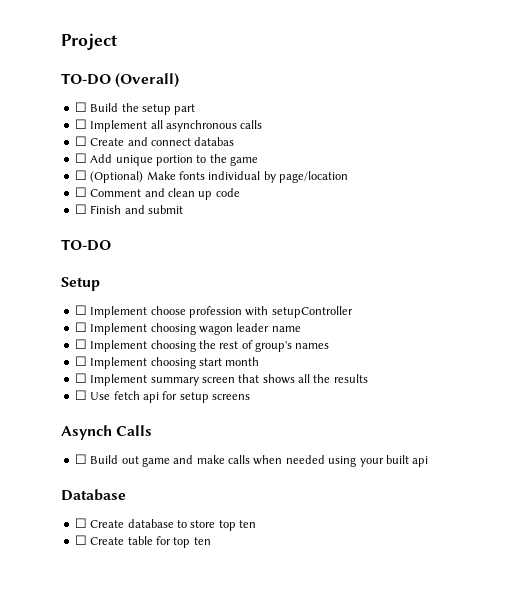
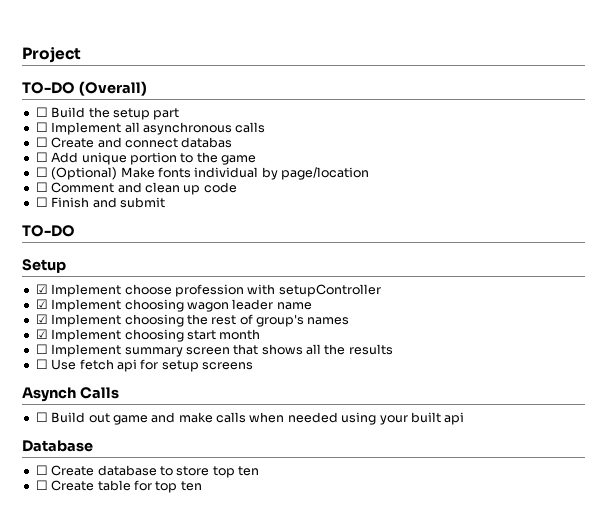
- ☐ Implement choose profession with setupController
+ ☑ Implement choose profession with setupController
- ☐ Implement choosing wagon leader name
+ ☑ Implement choosing wagon leader name
- ☐ Implement choosing the rest of group's names
+ ☑ Implement choosing the rest of group's names
- ☐ Implement choosing start month
+ ☑ Implement choosing start month

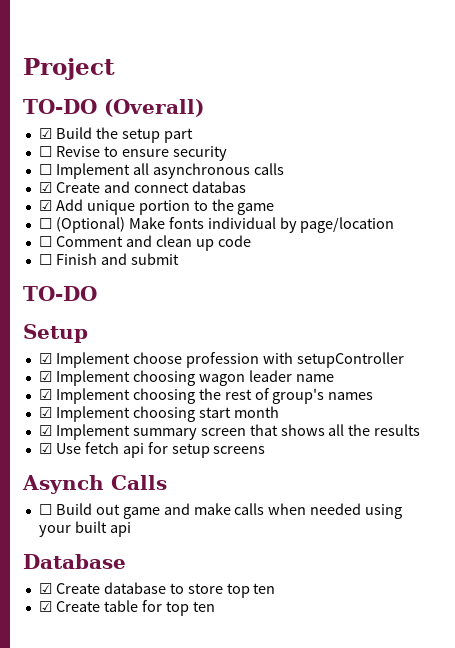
- ☐ Build the setup part
+ ☑ Build the setup part
+ ☐ Revise to ensure security
- ☐ Create and connect databas
+ ☑ Create and connect databas
- ☐ Add unique portion to the game
+ ☑ Add unique portion to the game
- ☐ Implement summary screen that shows all the results
+ ☑ Implement summary screen that shows all the results
- ☐ Use fetch api for setup screens
+ ☑ Use fetch api for setup screens
- ☐ Create database to store top ten
+ ☑ Create database to store top ten
- ☐ Create table for top ten
+ ☑ Create table for top ten

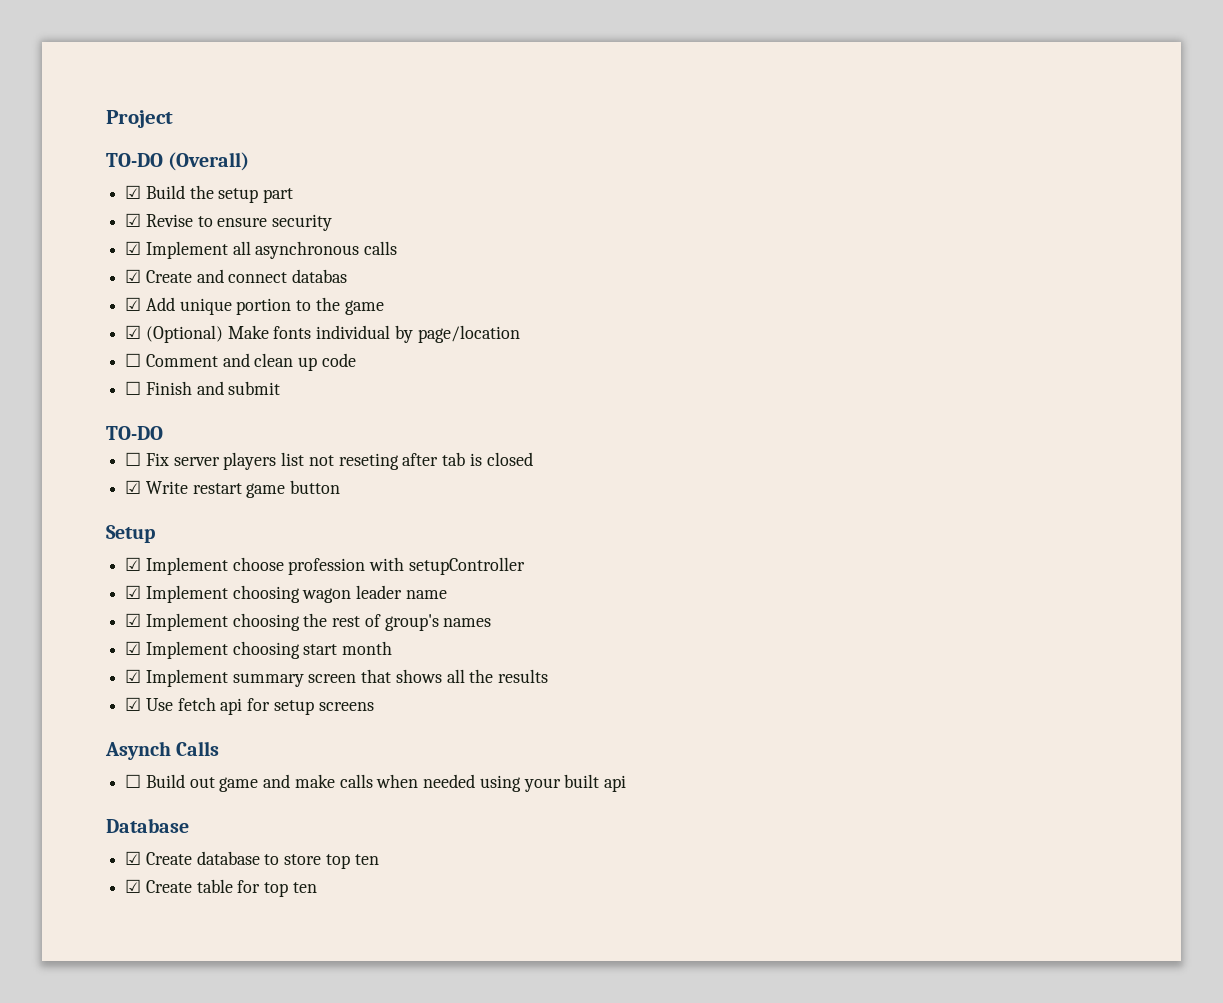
- ☐ Revise to ensure security
+ ☑ Revise to ensure security
- ☐ Implement all asynchronous calls
+ ☑ Implement all asynchronous calls
- ☐ (Optional) Make fonts individual by page/location
+ ☑ (Optional) Make fonts individual by page/location
+ ☐ Fix server players list not reseting after tab is closed
+ ☑ Write restart game button

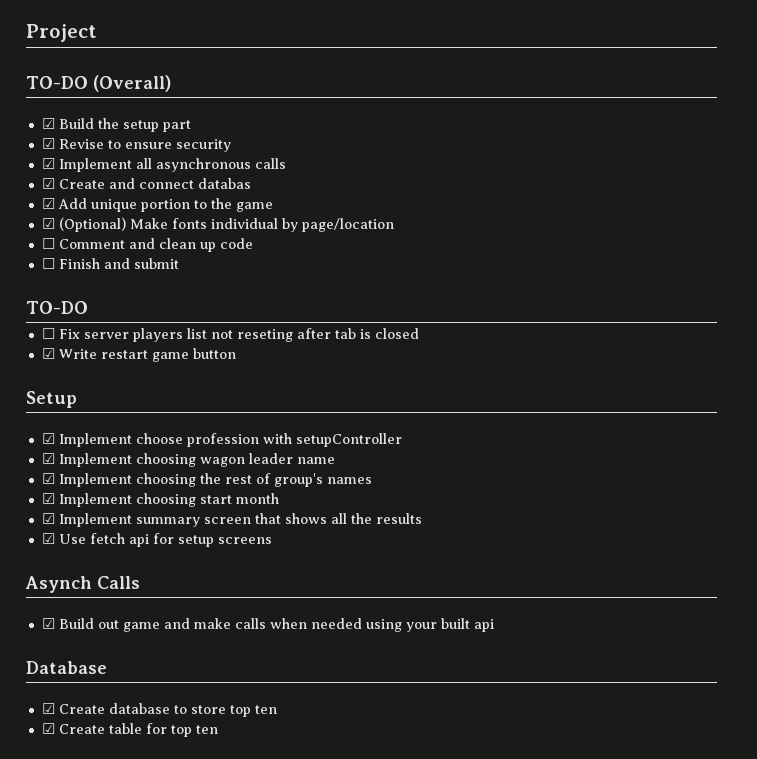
- ☐ Build out game and make calls when needed using your built api
+ ☑ Build out game and make calls when needed using your built api

